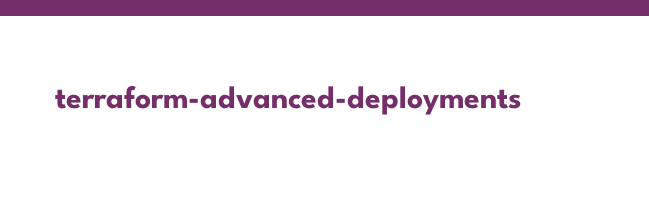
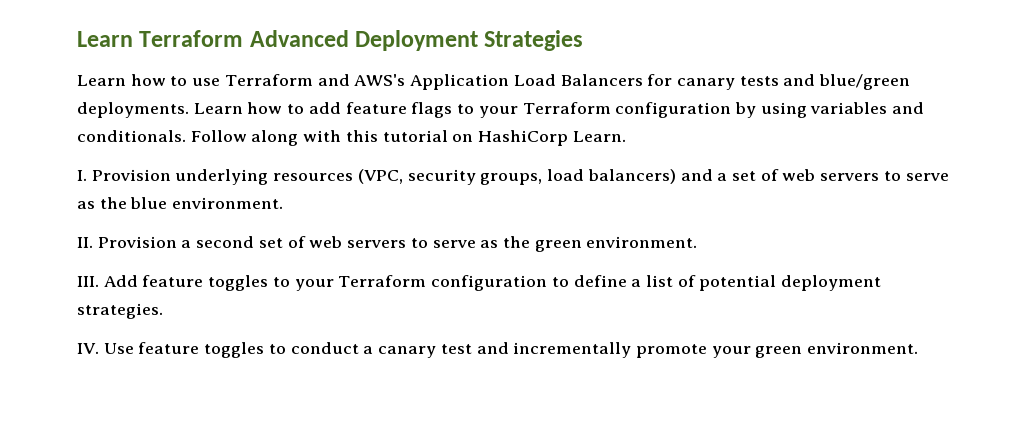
- terraform-advanced-deployments
+ Learn Terraform Advanced Deployment Strategies
+ Learn how to use Terraform and AWS's Application Load Balancers for canary tests and blue/green deployments. Learn how to add feature flags to your Terraform configuration by using variables and conditionals. Follow along with this tutorial on HashiCorp Learn.
+ I. Provision underlying resources (VPC, security groups, load balancers) and a set of web servers to serve as the blue environment.
+ II. Provision a second set of web servers to serve as the green environment.
+ III. Add feature toggles to your Terraform configuration to define a list of potential deployment strategies.
+ IV. Use feature toggles to conduct a canary test and incrementally promote your green environment.

